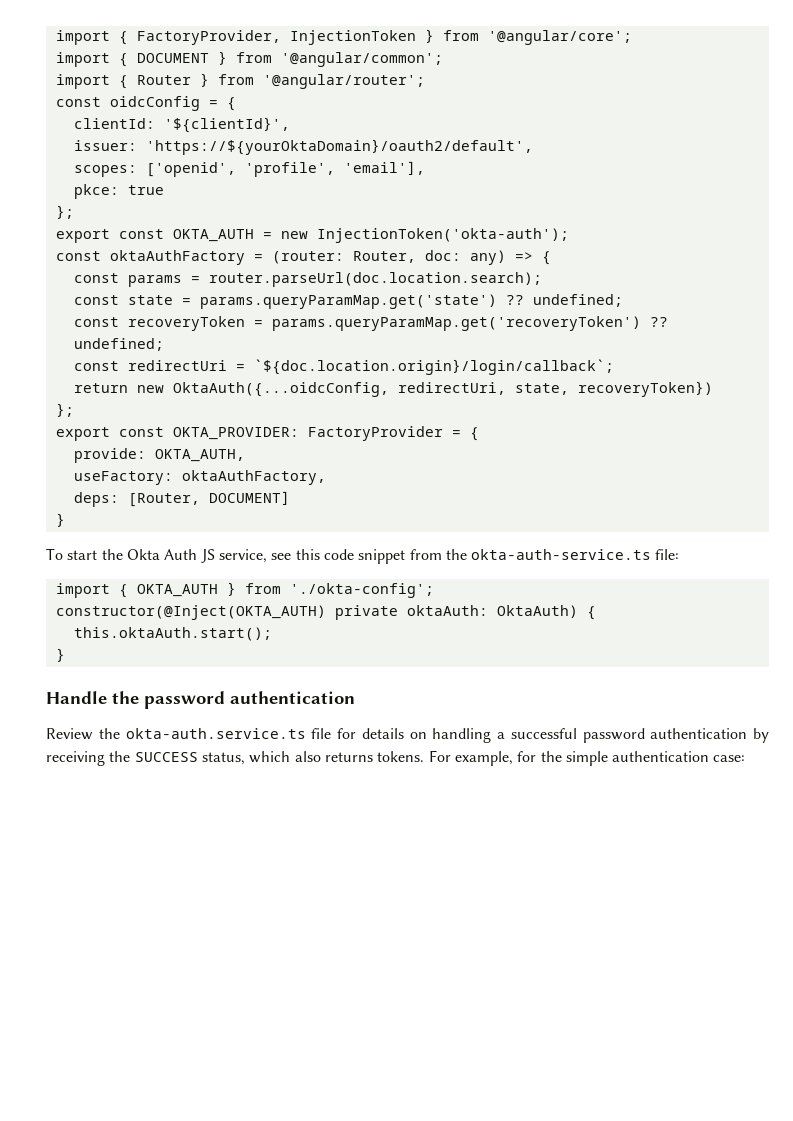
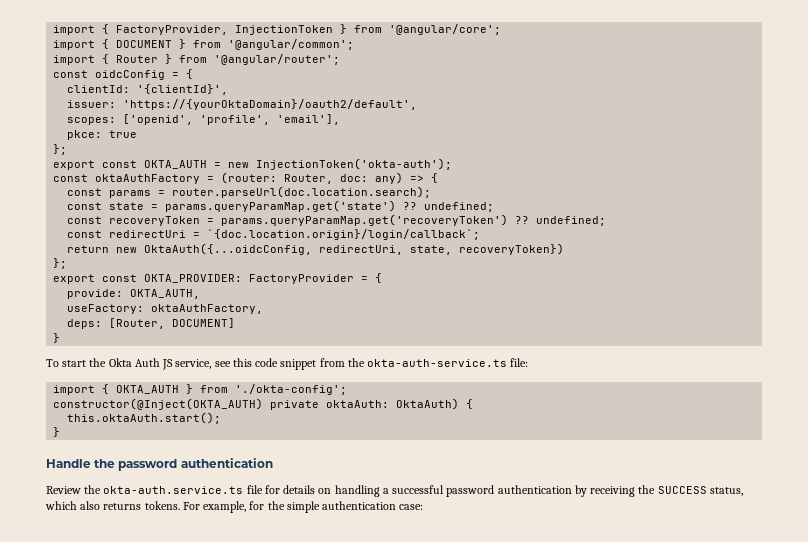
- clientId: '${clientId}',
+ clientId: '{clientId}',
- issuer: 'https://${yourOktaDomain}/oauth2/default',
+ issuer: 'https://{yourOktaDomain}/oauth2/default',
- const redirectUri = `${doc.location.origin}/login/callback`;
+ const redirectUri = `{doc.location.origin}/login/callback`;

